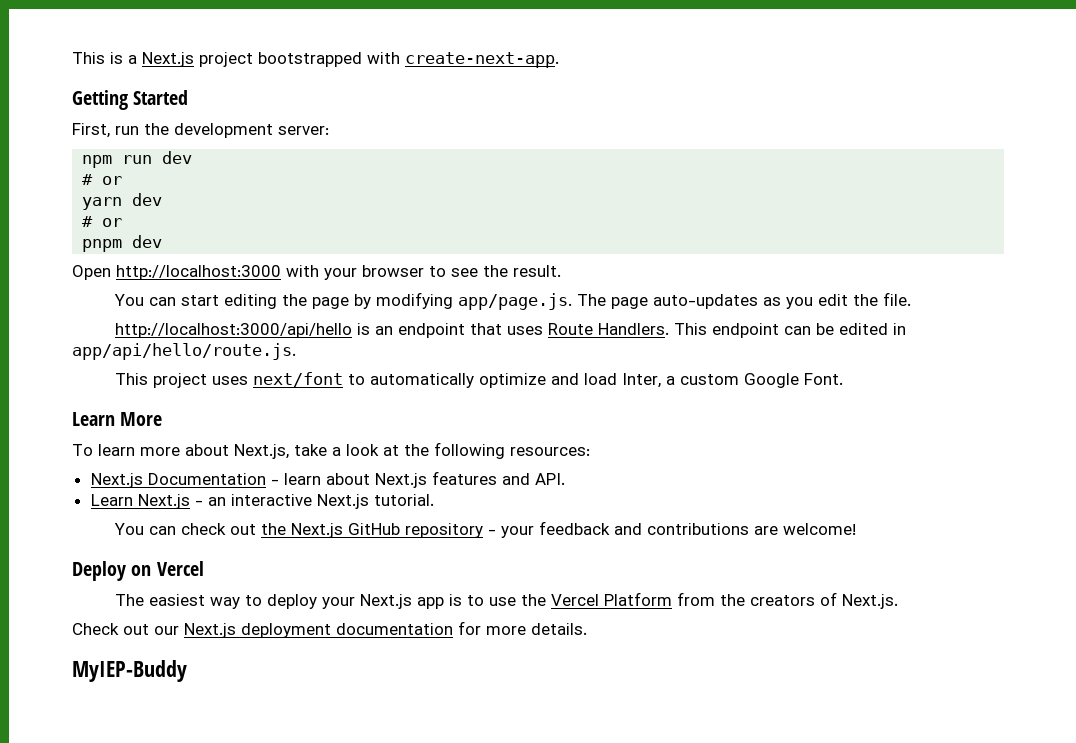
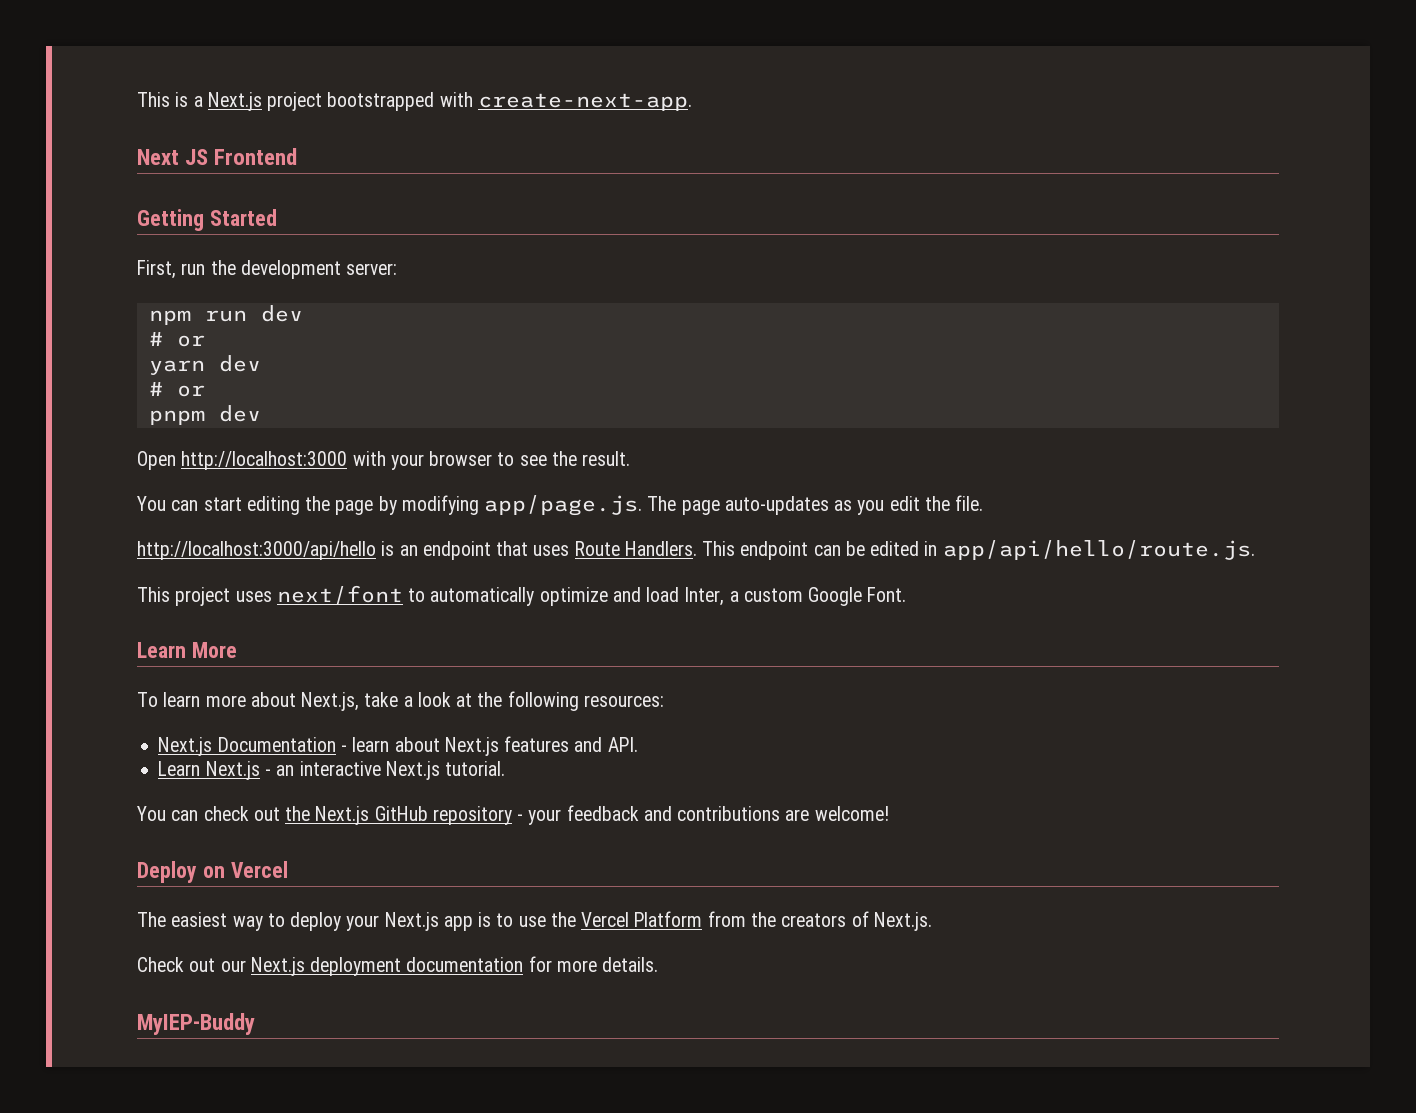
+ Next JS Frontend

